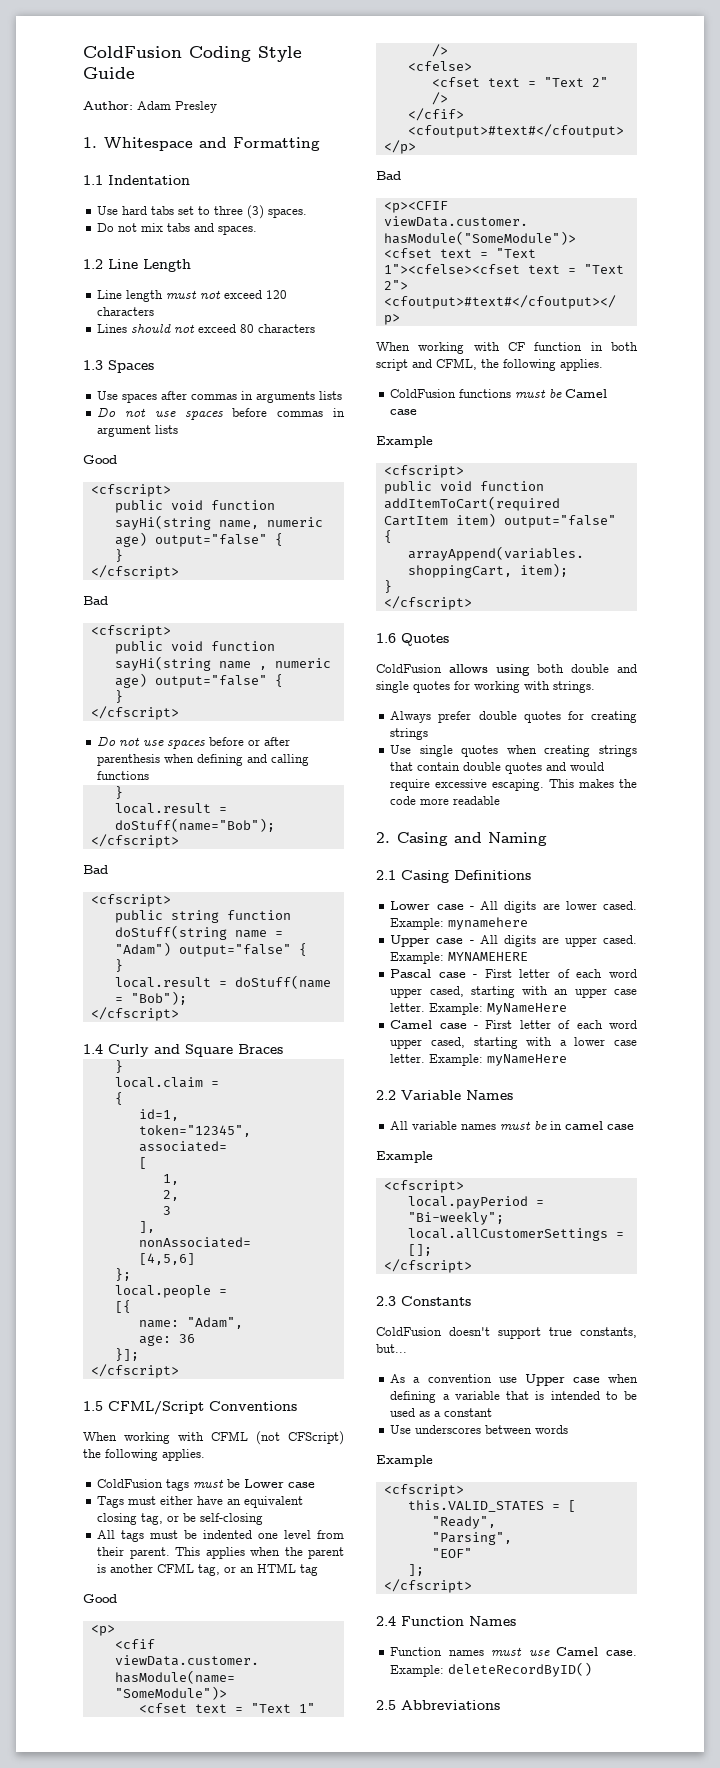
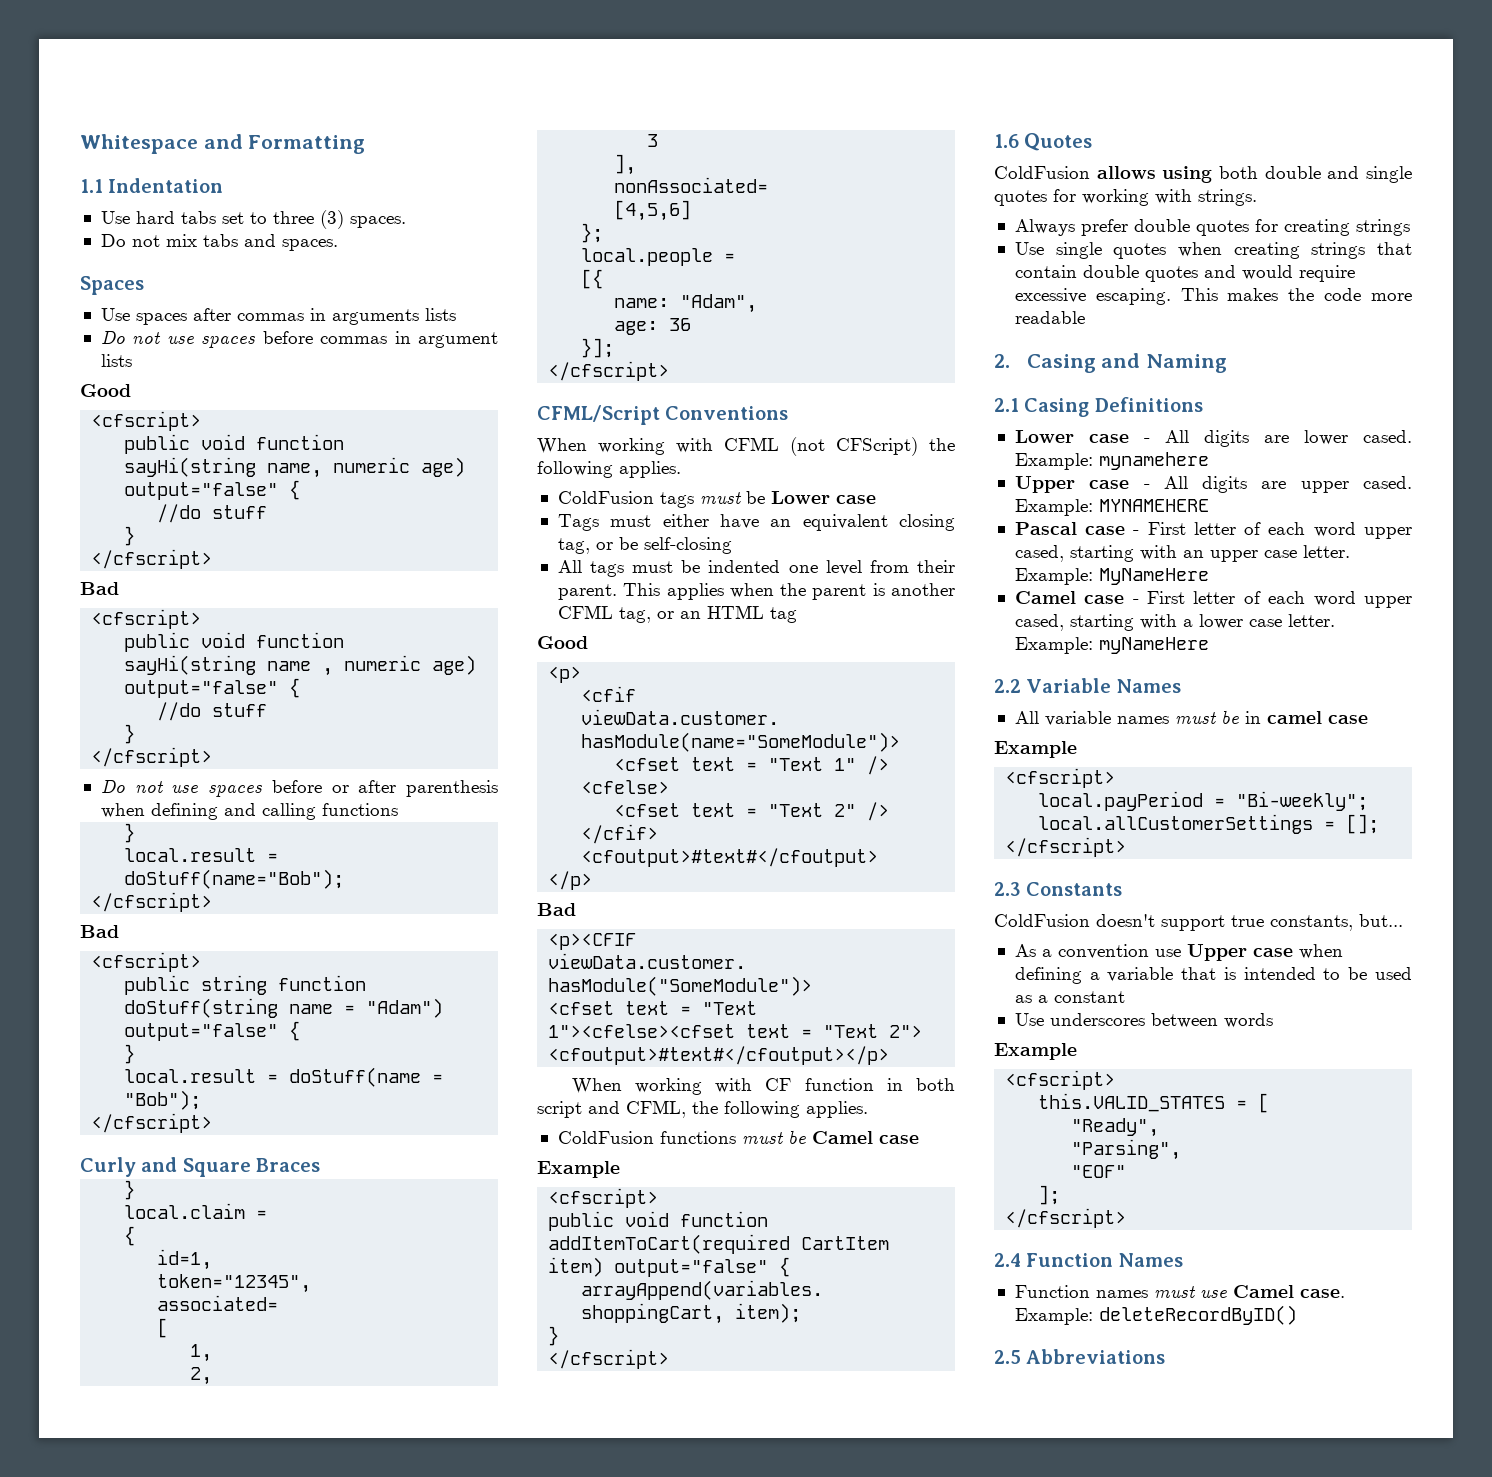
- ColdFusion Coding Style Guide
- Author: Adam Presley
- 1. Whitespace and Formatting
+ Whitespace and Formatting
- 1.2 Line Length
- Line length must not exceed 120 characters
- Lines should not exceed 80 characters
- 1.3 Spaces
+ Spaces
  public void function sayHi(string name, numeric age) output="false" {
+ //do stuff
  public void function sayHi(string name , numeric age) output="false" {
+ //do stuff
- 1.4 Curly and Square Braces
+ Curly and Square Braces
- 1.5 CFML/Script Conventions
+ CFML/Script Conventions

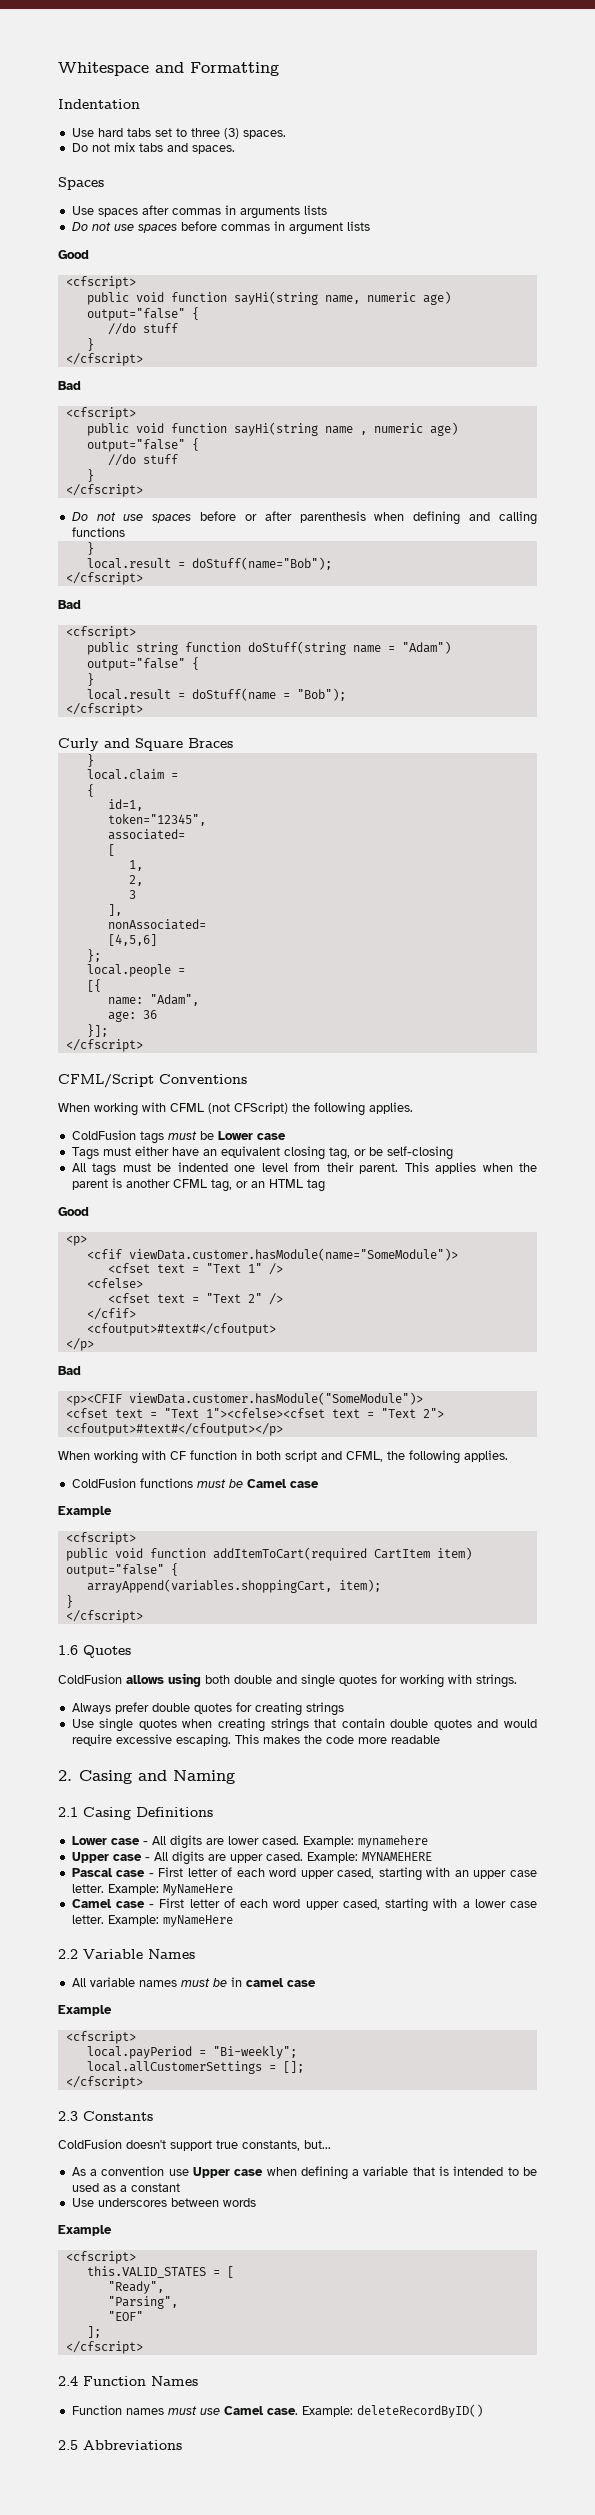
- 1.1 Indentation
+ Indentation

